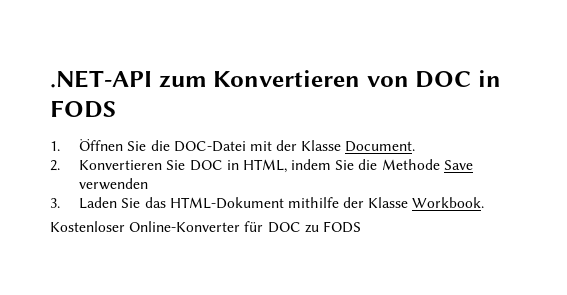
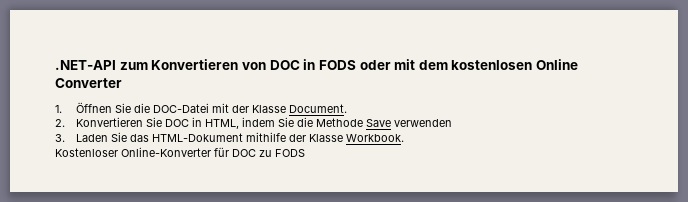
- .NET-API zum Konvertieren von DOC in FODS
+ .NET-API zum Konvertieren von DOC in FODS oder mit dem kostenlosen Online Converter

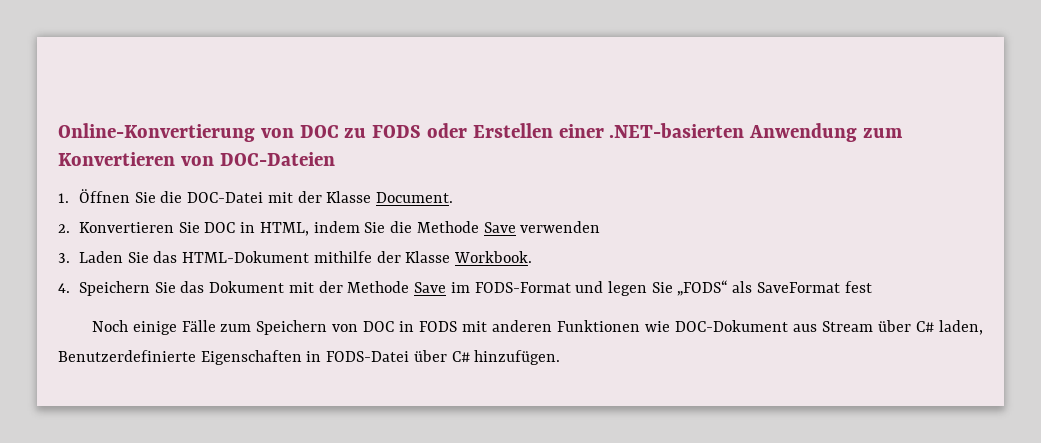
- .NET-API zum Konvertieren von DOC in FODS oder mit dem kostenlosen Online Converter
+ Online-Konvertierung von DOC zu FODS oder Erstellen einer .NET-basierten Anwendung zum Konvertieren von DOC-Dateien
- Kostenloser Online-Konverter für DOC zu FODS
+ 4. Speichern Sie das Dokument mit der Methode Save im FODS-Format und legen Sie „FODS“ als SaveFormat fest
+ Noch einige Fälle zum Speichern von DOC in FODS mit anderen Funktionen wie DOC-Dokument aus Stream über C# laden, Benutzerdefinierte Eigenschaften in FODS-Datei über C# hinzufügen.

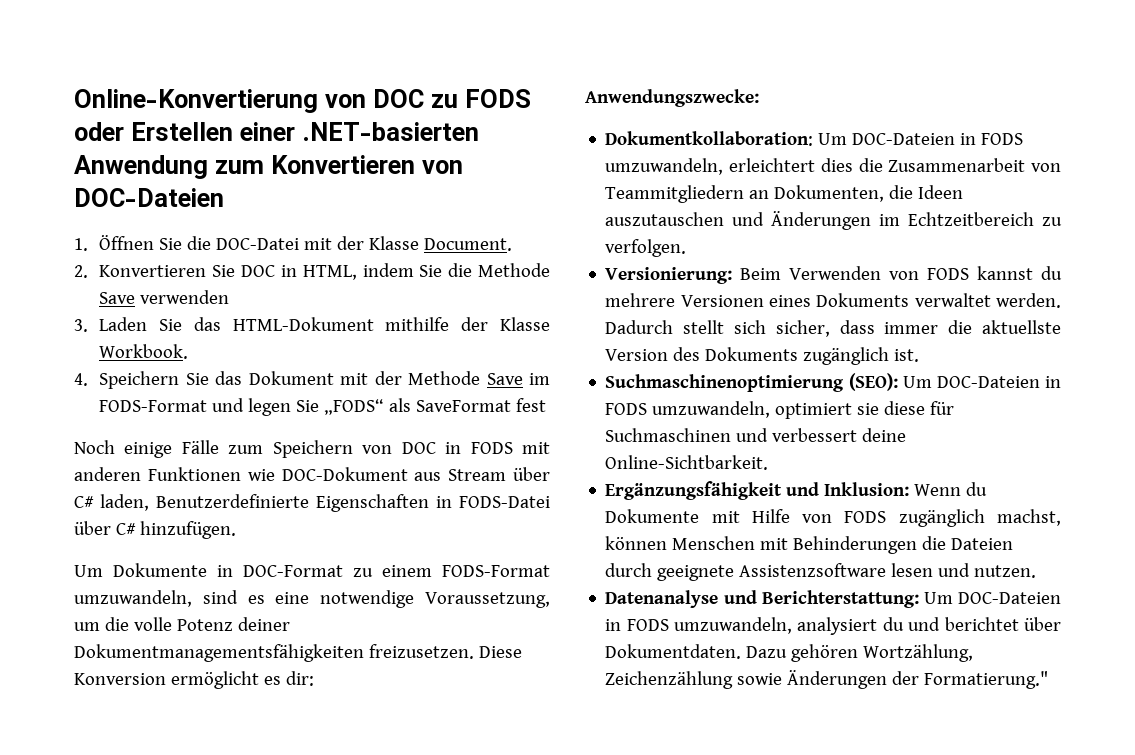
+ Um Dokumente in DOC-Format zu einem FODS-Format umzuwandeln, sind es eine notwendige Voraussetzung, um die volle Potenz deiner Dokumentmanagementsfähigkeiten freizusetzen. Diese Konversion ermöglicht es dir:
+ Anwendungszwecke:
+ Dokumentkollaboration: Um DOC-Dateien in FODS umzuwandeln, erleichtert dies die Zusammenarbeit von Teammitgliedern an Dokumenten, die Ideen auszutauschen und Änderungen im Echtzeitbereich zu verfolgen.
+ Versionierung: Beim Verwenden von FODS kannst du mehrere Versionen eines Dokuments verwaltet werden. Dadurch stellt sich sicher, dass immer die aktuellste Version des Dokuments zugänglich ist.
+ Suchmaschinenoptimierung (SEO): Um DOC-Dateien in FODS umzuwandeln, optimiert sie diese für Suchmaschinen und verbessert deine Online-Sichtbarkeit.
+ Ergänzungsfähigkeit und Inklusion: Wenn du Dokumente mit Hilfe von FODS zugänglich machst, können Menschen mit Behinderungen die Dateien durch geeignete Assistenzsoftware lesen und nutzen.
+ Datenanalyse und Berichterstattung: Um DOC-Dateien in FODS umzuwandeln, analysiert du und berichtet über Dokumentdaten. Dazu gehören Wortzählung, Zeichenzählung sowie Änderungen der Formatierung."

